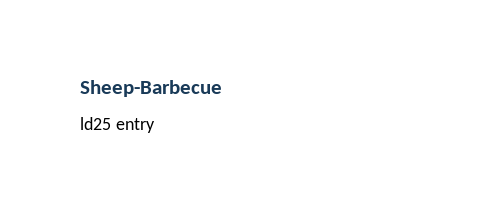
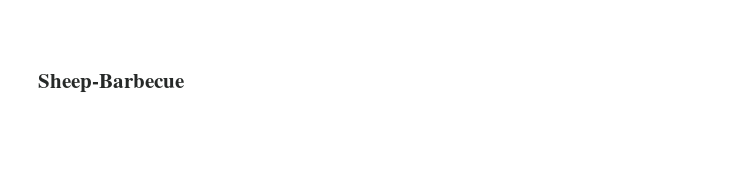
- ld25 entry

